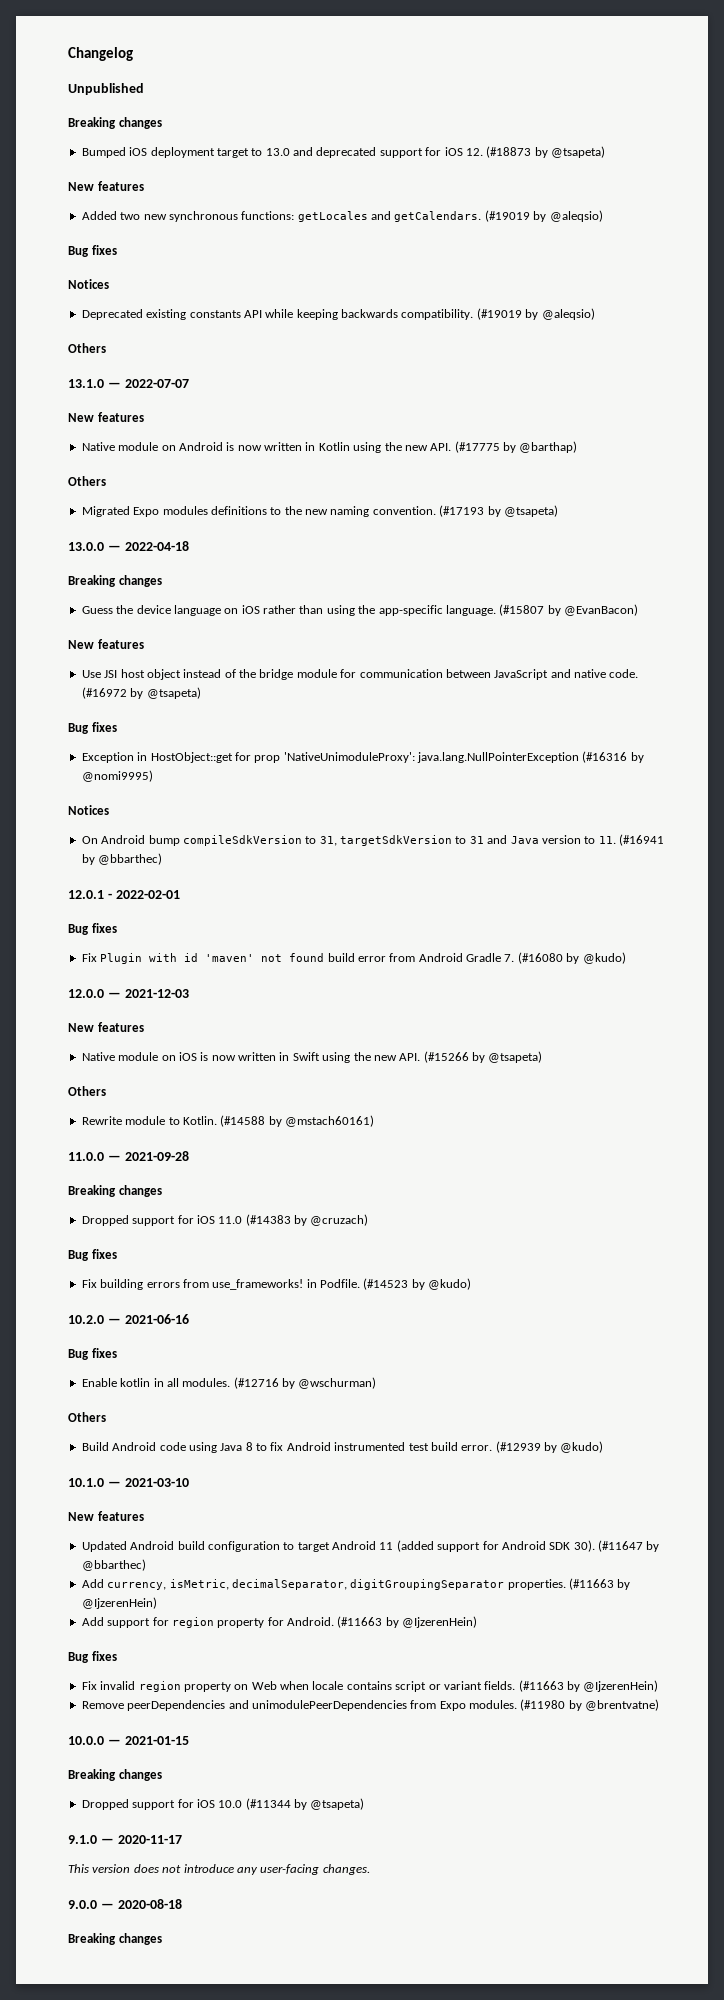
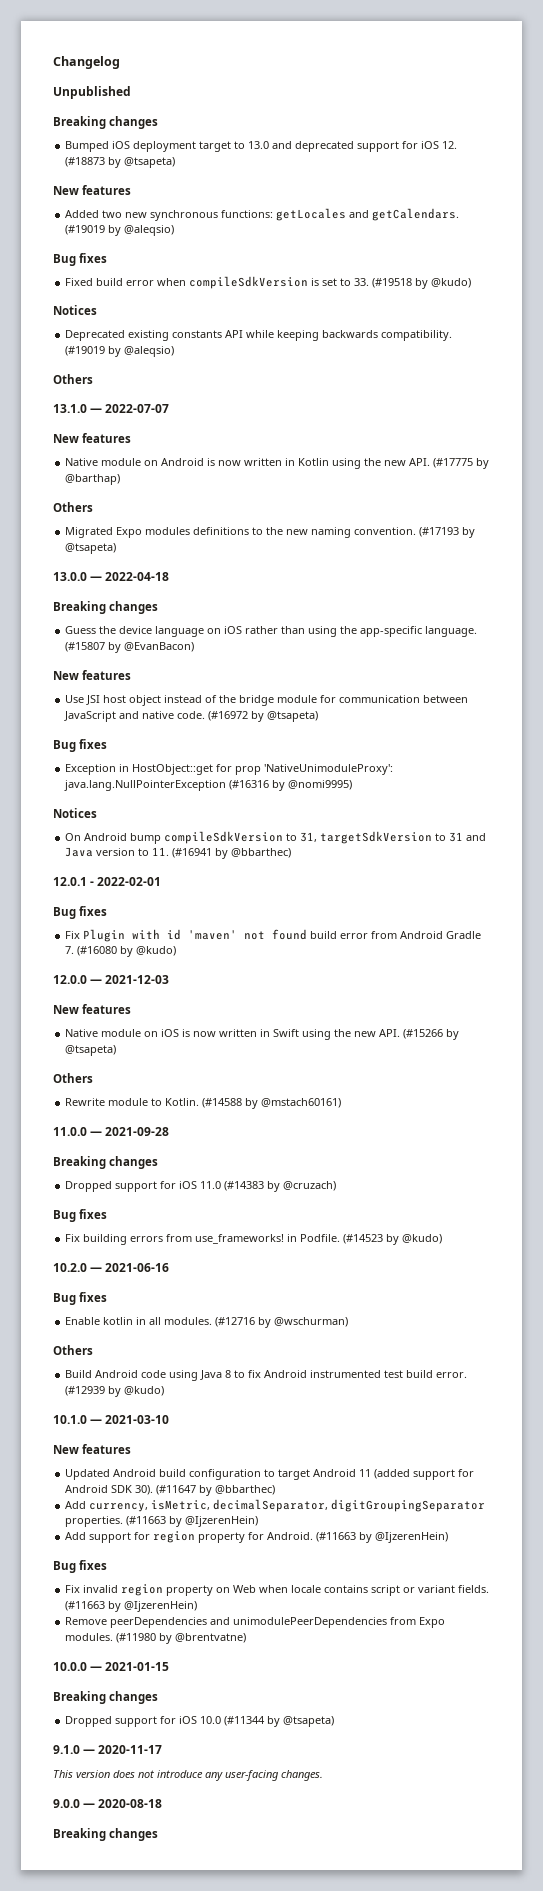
+ Fixed build error when compileSdkVersion is set to 33. (#19518 by @kudo)

